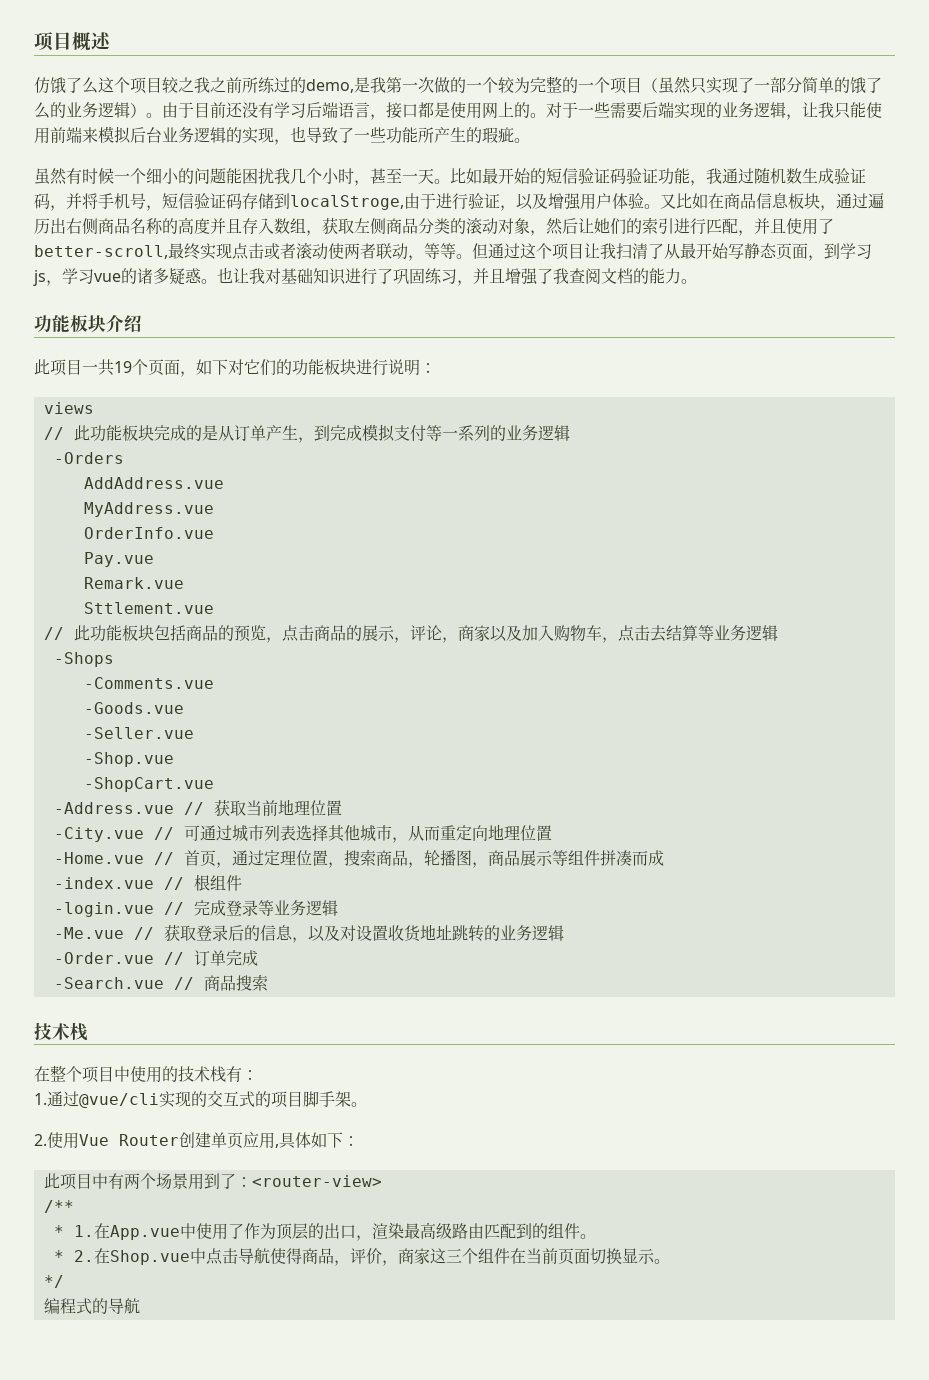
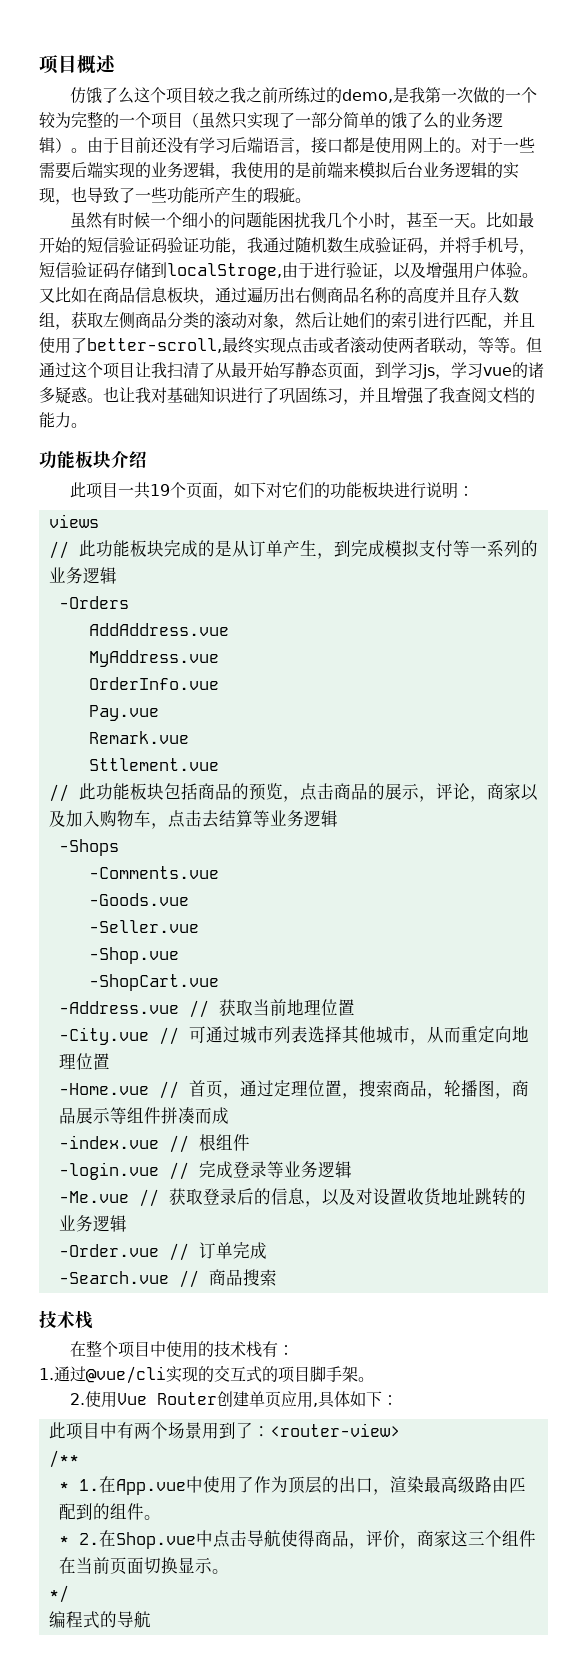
- 对于一些需要后端实现的业务逻辑，让我只能使用前端来模拟后台业务逻辑的实现，也导致了一些功能所产生的瑕疵。
+ 对于一些需要后端实现的业务逻辑，我使用的是前端来模拟后台业务逻辑的实现，也导致了一些功能所产生的瑕疵。

